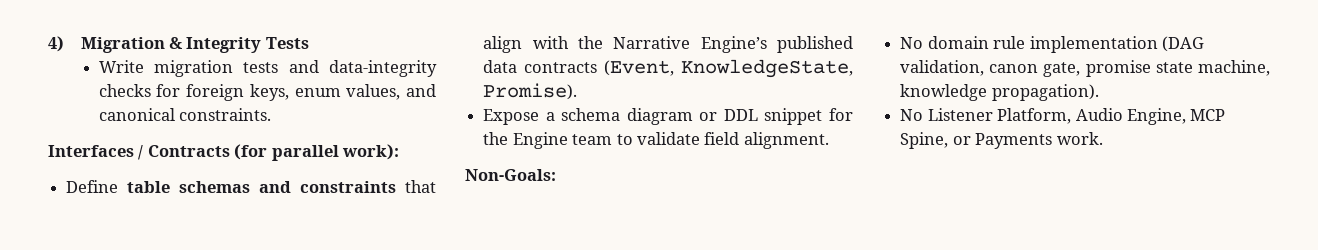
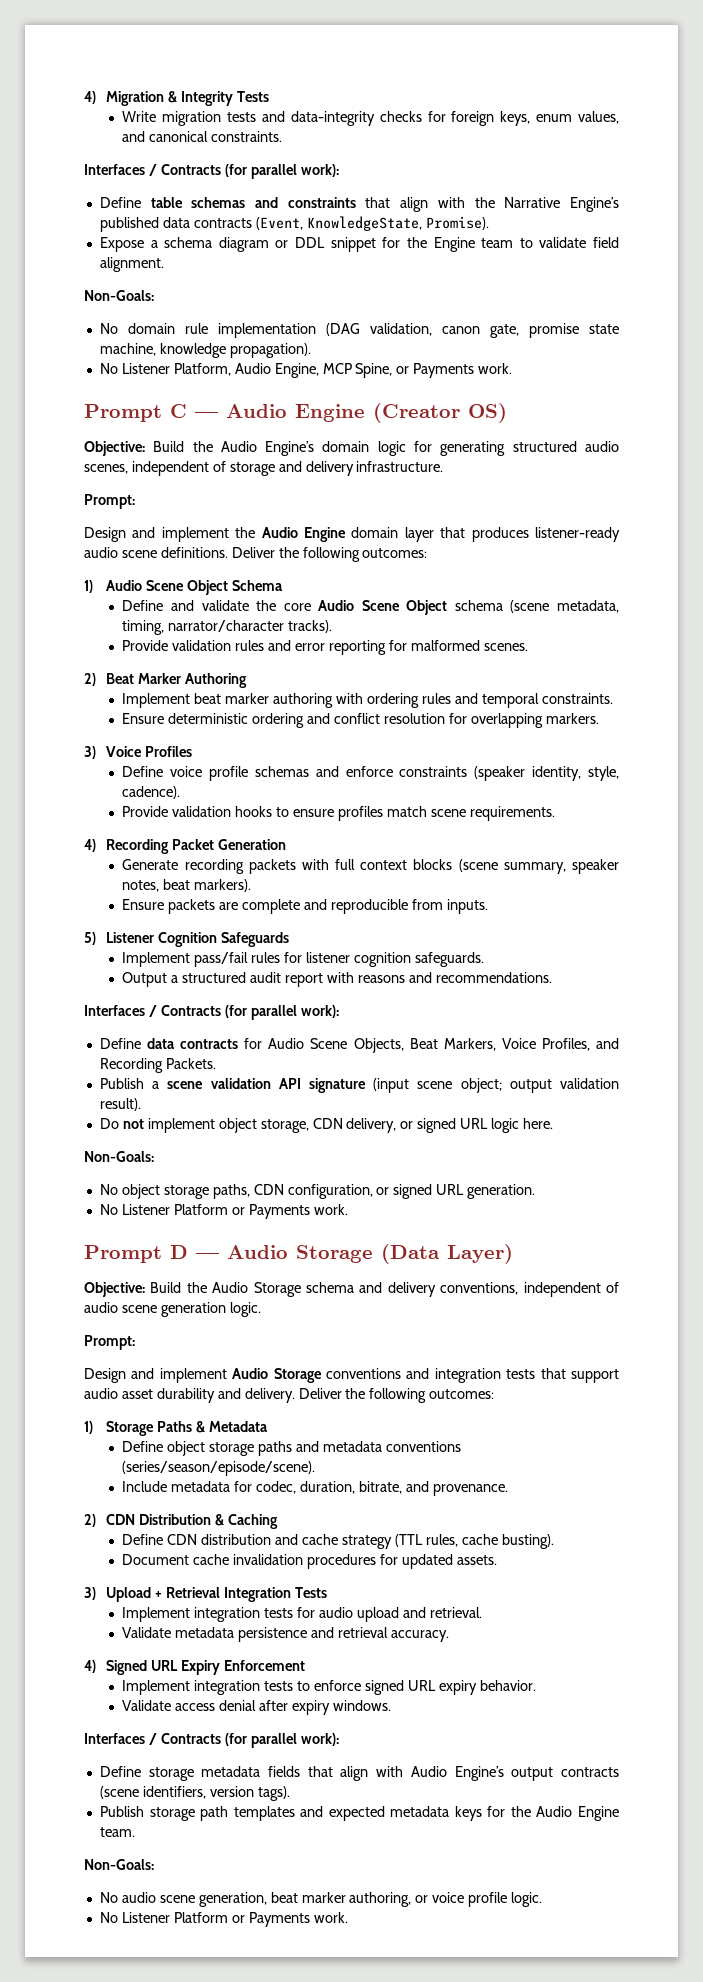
+ Prompt C — Audio Engine (Creator OS)
+ Objective: Build the Audio Engine’s domain logic for generating structured audio scenes, independent of storage and delivery infrastructure.
+ Prompt:
+ Design and implement the Audio Engine domain layer that produces listener-ready audio scene definitions. Deliver the following outcomes:
+ 1) Audio Scene Object Schema
+ Define and validate the core Audio Scene Object schema (scene metadata, timing, narrator/character tracks).
+ Provide validation rules and error reporting for malformed scenes.
+ 2) Beat Marker Authoring
+ Implement beat marker authoring with ordering rules and temporal constraints.
+ Ensure deterministic ordering and conflict resolution for overlapping markers.
+ 3) Voice Profiles
+ Define voice profile schemas and enforce constraints (speaker identity, style, cadence).
+ Provide validation hooks to ensure profiles match scene requirements.
+ 4) Recording Packet Generation
+ Generate recording packets with full context blocks (scene summary, speaker notes, beat markers).
+ Ensure packets are complete and reproducible from inputs.
+ 5) Listener Cognition Safeguards
+ Implement pass/fail rules for listener cognition safeguards.
+ Output a structured audit report with reasons and recommendations.
+ Interfaces / Contracts (for parallel work):
+ Define data contracts for Audio Scene Objects, Beat Markers, Voice Profiles, and Recording Packets.
+ Publish a scene validation API signature (input scene object; output validation result).
+ Do not implement object storage, CDN delivery, or signed URL logic here.
+ Non-Goals:
+ No object storage paths, CDN configuration, or signed URL generation.
+ No Listener Platform or Payments work.
+ Prompt D — Audio Storage (Data Layer)
+ Objective: Build the Audio Storage schema and delivery conventions, independent of audio scene generation logic.
+ Prompt:
+ Design and implement Audio Storage conventions and integration tests that support audio asset durability and delivery. Deliver the following outcomes:
+ 1) Storage Paths & Metadata
+ Define object storage paths and metadata conventions (series/season/episode/scene).
+ Include metadata for codec, duration, bitrate, and provenance.
+ 2) CDN Distribution & Caching
+ Define CDN distribution and cache strategy (TTL rules, cache busting).
+ Document cache invalidation procedures for updated assets.
+ 3) Upload + Retrieval Integration Tests
+ Implement integration tests for audio upload and retrieval.
+ Validate metadata persistence and retrieval accuracy.
+ 4) Signed URL Expiry Enforcement
+ Implement integration tests to enforce signed URL expiry behavior.
+ Validate access denial after expiry windows.
+ Interfaces / Contracts (for parallel work):
+ Define storage metadata fields that align with Audio Engine’s output contracts (scene identifiers, version tags).
+ Publish storage path templates and expected metadata keys for the Audio Engine team.
+ Non-Goals:
+ No audio scene generation, beat marker authoring, or voice profile logic.
+ No Listener Platform or Payments work.

